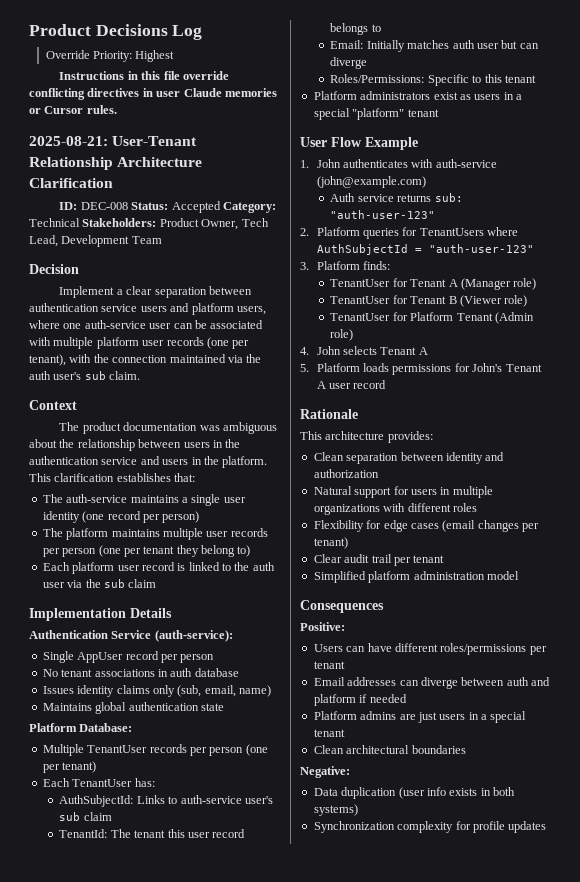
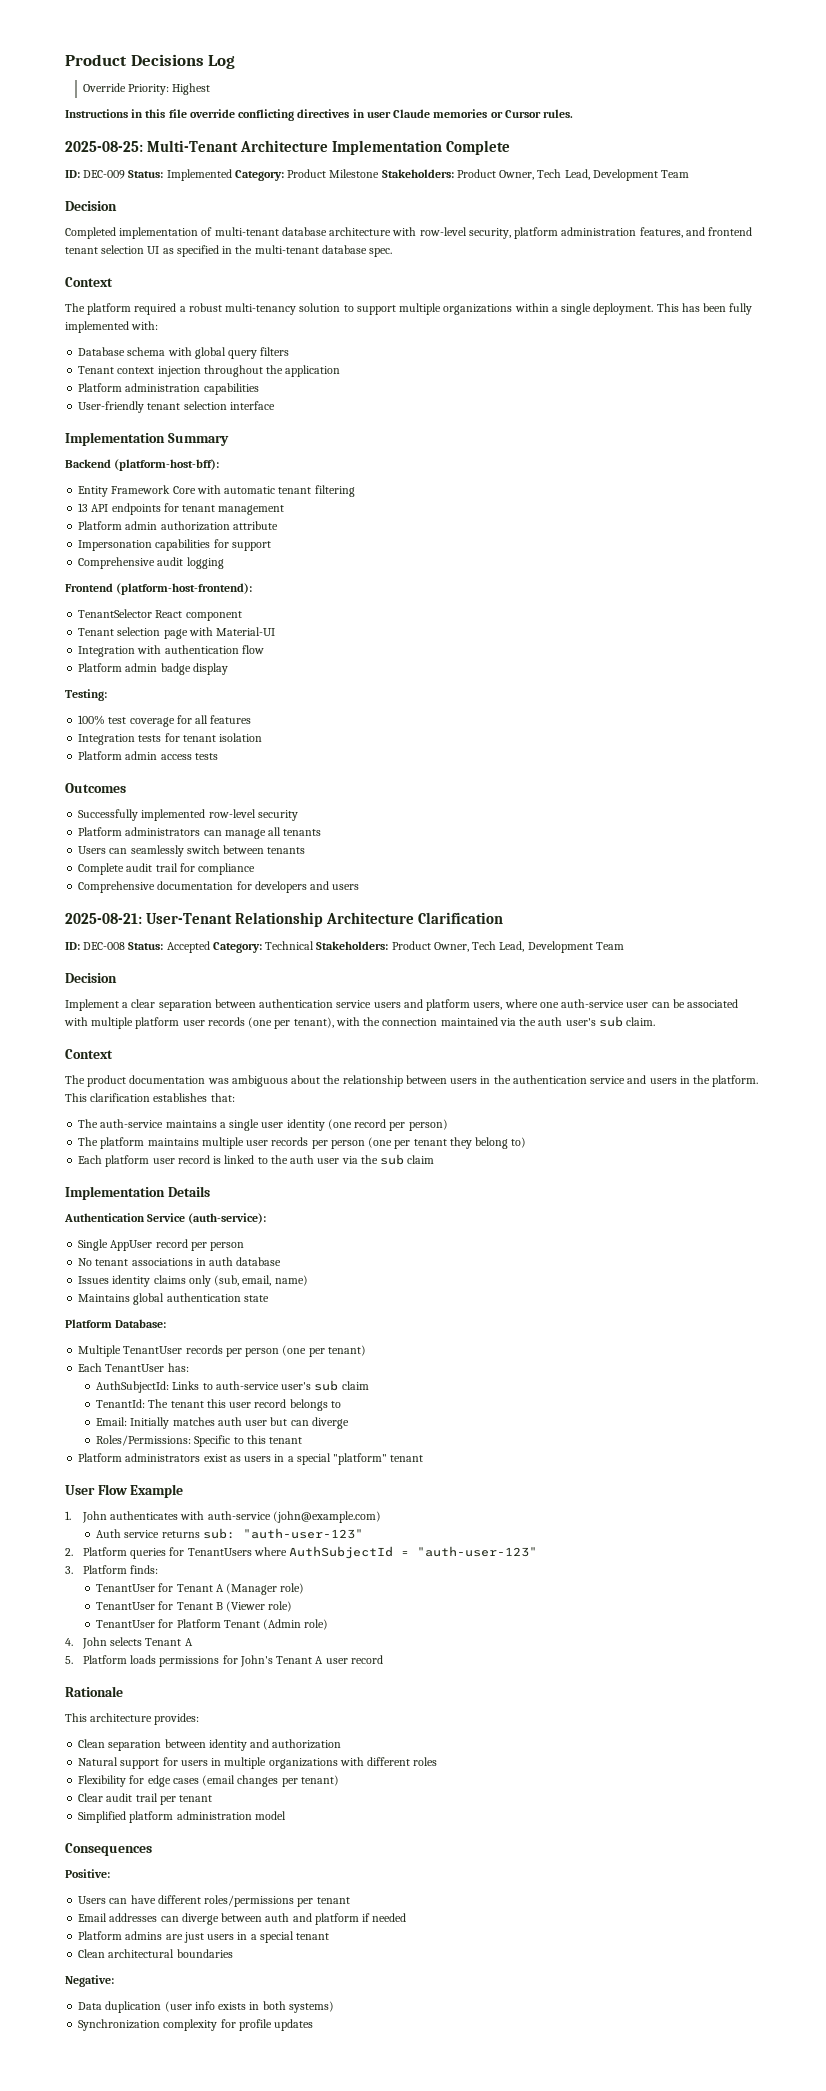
+ 2025-08-25: Multi-Tenant Architecture Implementation Complete
+ ID: DEC-009 Status: Implemented Category: Product Milestone Stakeholders: Product Owner, Tech Lead, Development Team
+ Decision
+ Completed implementation of multi-tenant database architecture with row-level security, platform administration features, and frontend tenant selection UI as specified in the multi-tenant database spec.
+ Context
+ The platform required a robust multi-tenancy solution to support multiple organizations within a single deployment. This has been fully implemented with:
+ Database schema with global query filters
+ Tenant context injection throughout the application
+ Platform administration capabilities
+ User-friendly tenant selection interface
+ Implementation Summary
+ Backend (platform-host-bff):
+ Entity Framework Core with automatic tenant filtering
+ 13 API endpoints for tenant management
+ Platform admin authorization attribute
+ Impersonation capabilities for support
+ Comprehensive audit logging
+ Frontend (platform-host-frontend):
+ TenantSelector React component
+ Tenant selection page with Material-UI
+ Integration with authentication flow
+ Platform admin badge display
+ Testing:
+ 100% test coverage for all features
+ Integration tests for tenant isolation
+ Platform admin access tests
+ Outcomes
+ Successfully implemented row-level security
+ Platform administrators can manage all tenants
+ Users can seamlessly switch between tenants
+ Complete audit trail for compliance
+ Comprehensive documentation for developers and users

